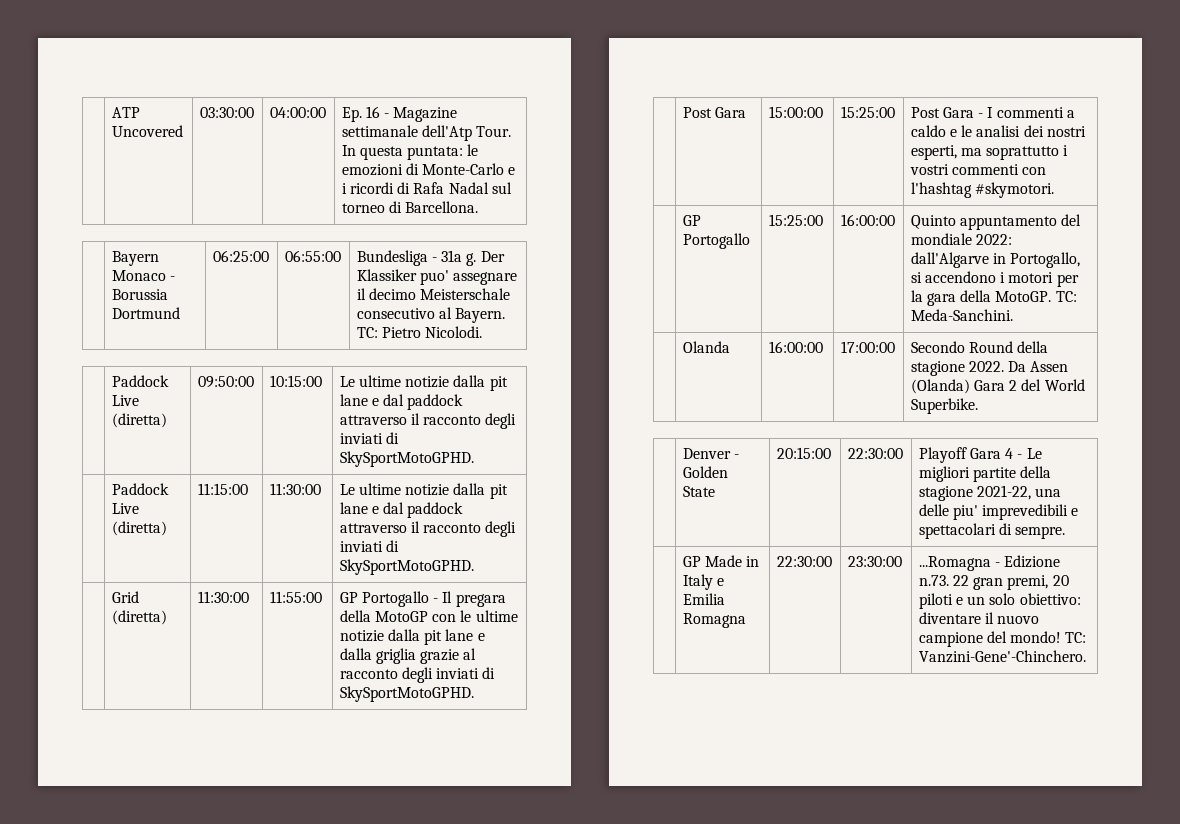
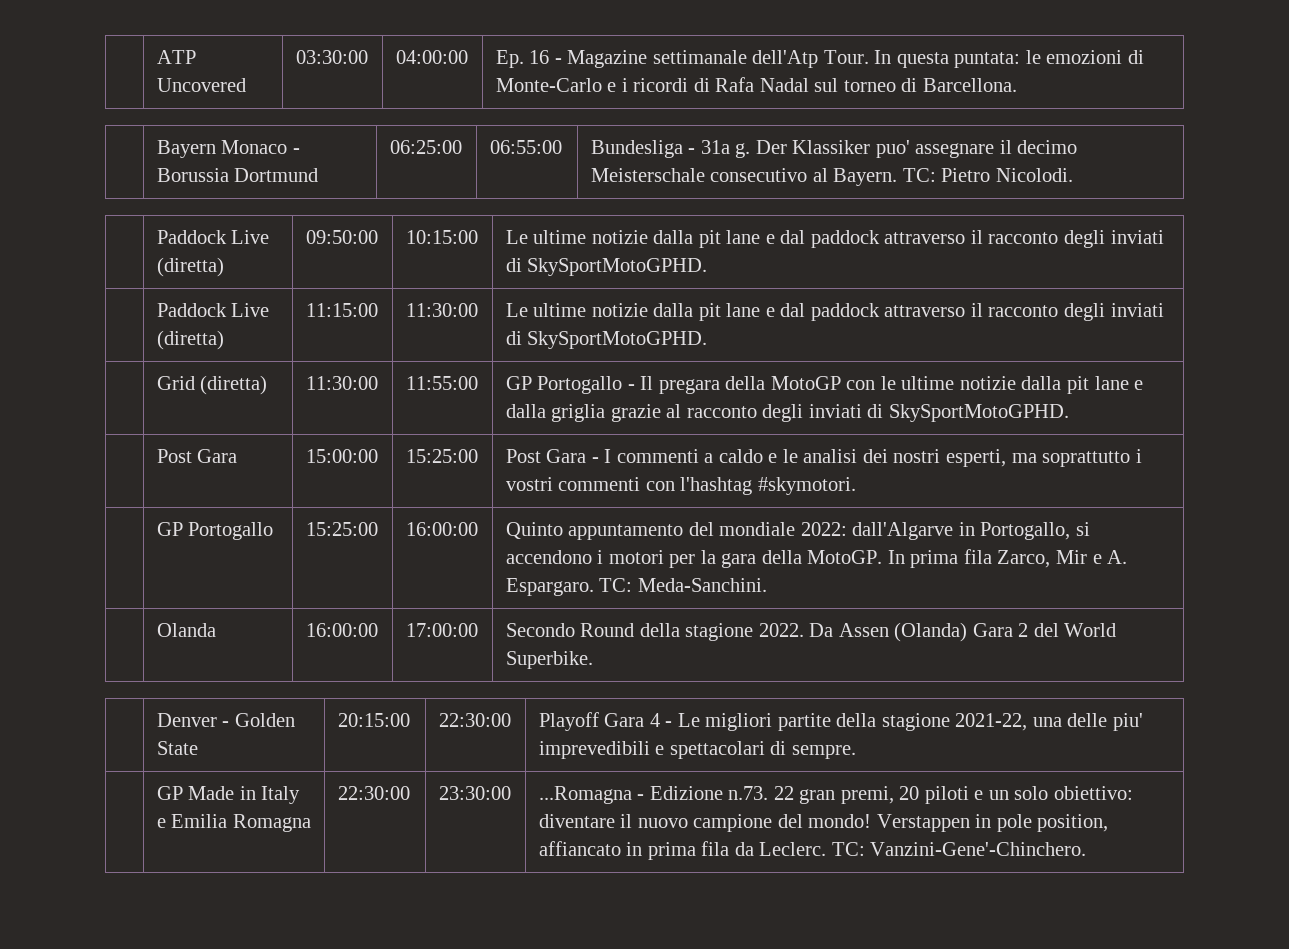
- | GP Portogallo | 15:25:00 | 16:00:00 | Quinto appuntamento del mondiale 2022: dall'Algarve in Portogallo, si accendono i motori per la gara della MotoGP. TC: Meda-Sanchini.
+ | GP Portogallo | 15:25:00 | 16:00:00 | Quinto appuntamento del mondiale 2022: dall'Algarve in Portogallo, si accendono i motori per la gara della MotoGP. In prima fila Zarco, Mir e A. Espargaro. TC: Meda-Sanchini.
- | GP Made in Italy e Emilia Romagna | 22:30:00 | 23:30:00 | ...Romagna - Edizione n.73. 22 gran premi, 20 piloti e un solo obiettivo: diventare il nuovo campione del mondo! TC: Vanzini-Gene'-Chinchero.
+ | GP Made in Italy e Emilia Romagna | 22:30:00 | 23:30:00 | ...Romagna - Edizione n.73. 22 gran premi, 20 piloti e un solo obiettivo: diventare il nuovo campione del mondo! Verstappen in pole position, affiancato in prima fila da Leclerc. TC: Vanzini-Gene'-Chinchero.

